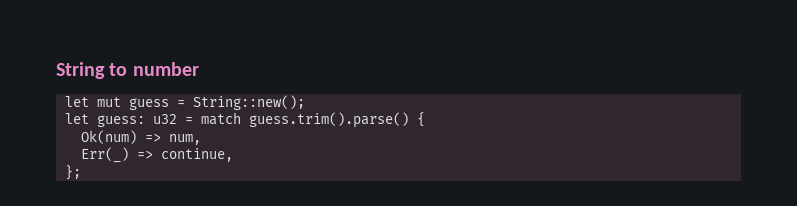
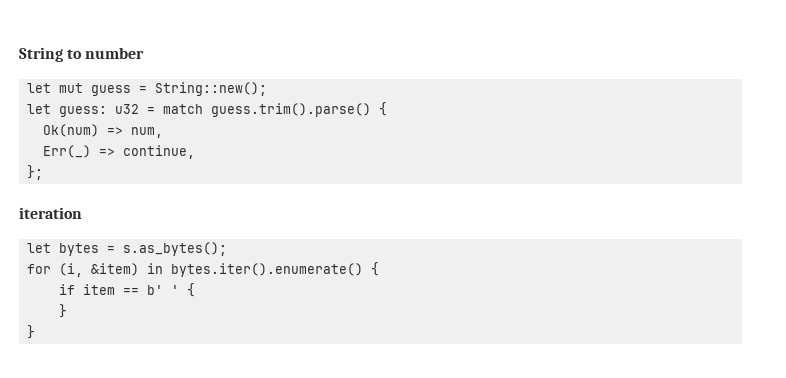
+ iteration
+ let bytes = s.as_bytes();
+ for (i, &item) in bytes.iter().enumerate() {
+ if item == b' ' {
+ }
+ }

